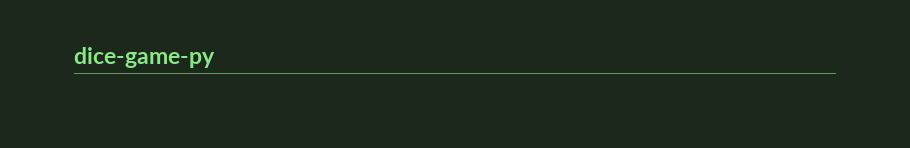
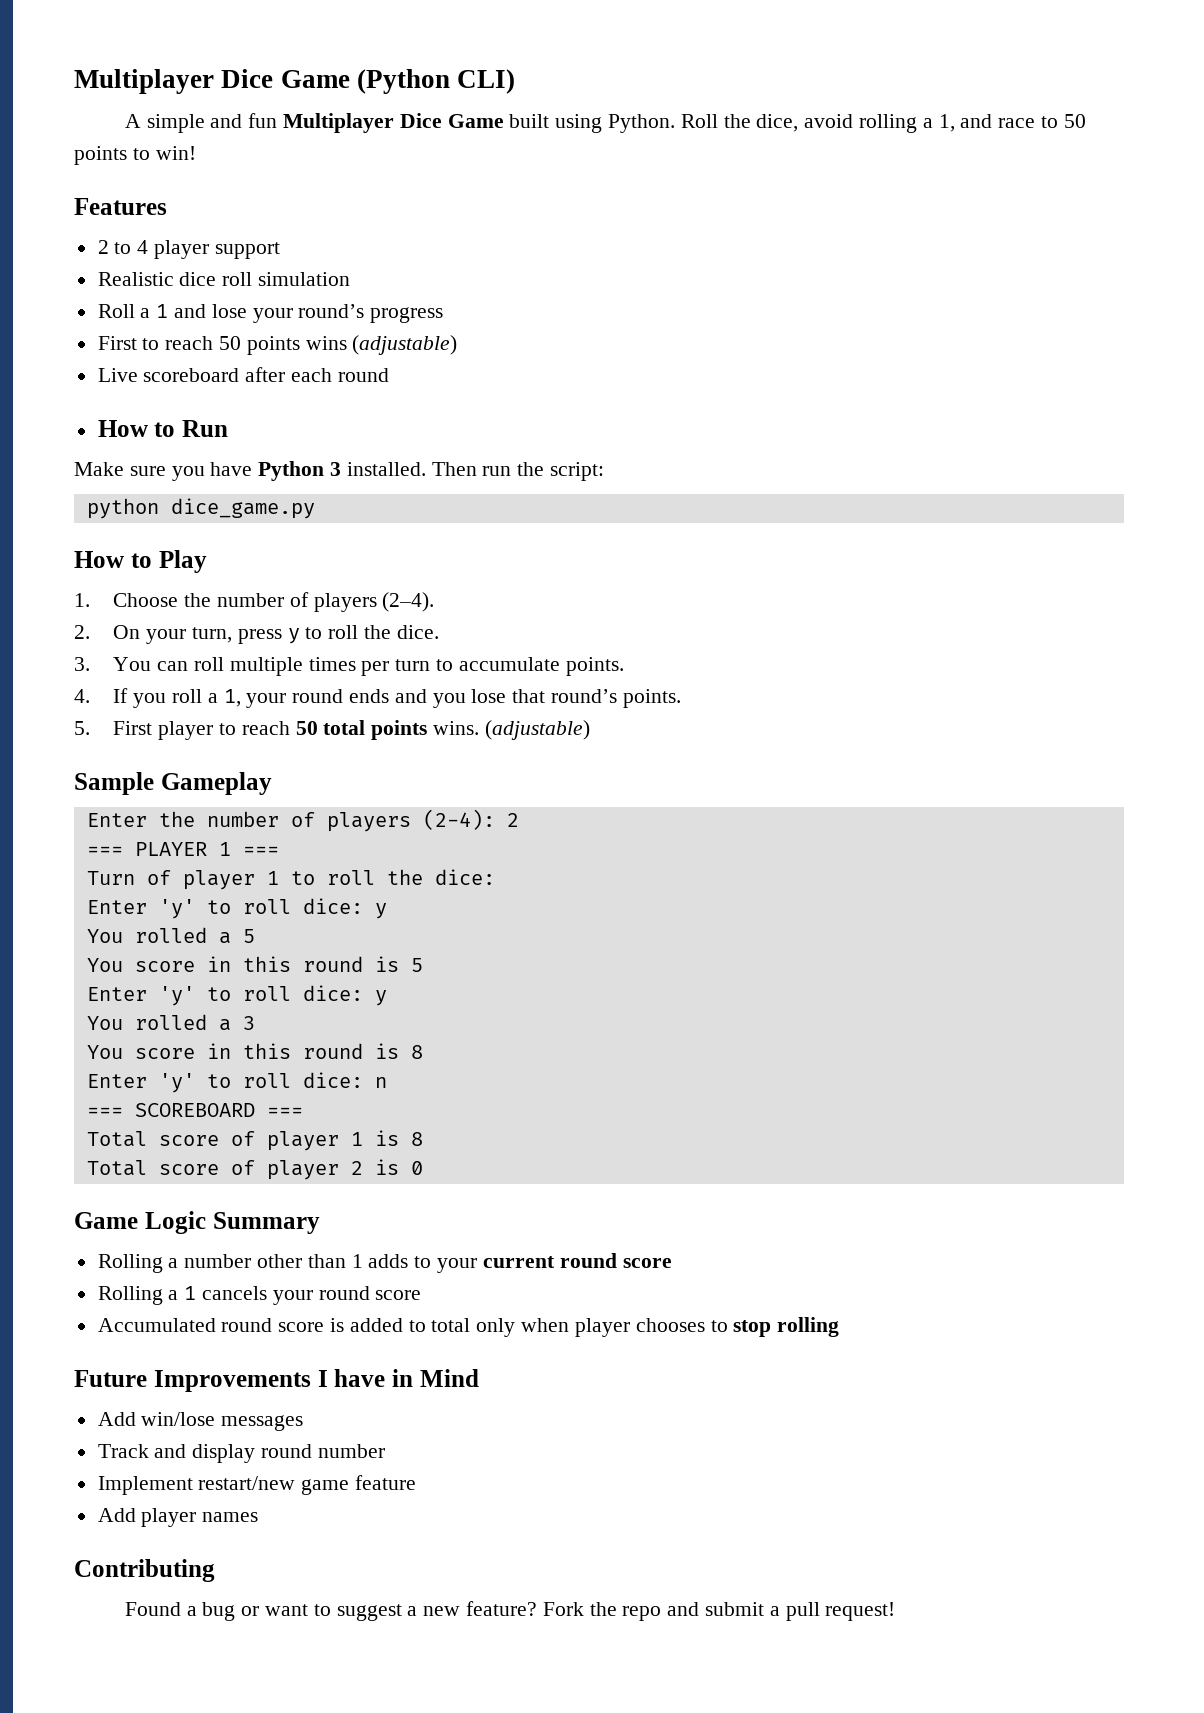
- dice-game-py
+ Multiplayer Dice Game (Python CLI)
+ A simple and fun Multiplayer Dice Game built using Python. Roll the dice, avoid rolling a 1, and race to 50 points to win!
+ Features
+ 2 to 4 player support
+ Realistic dice roll simulation
+ Roll a 1 and lose your round’s progress
+ First to reach 50 points wins (adjustable)
+ Live scoreboard after each round
+ How to Run
+ Make sure you have Python 3 installed. Then run the script:
+ python dice_game.py
+ How to Play
+ 1. Choose the number of players (2–4).
+ 2. On your turn, press y to roll the dice.
+ 3. You can roll multiple times per turn to accumulate points.
+ 4. If you roll a 1, your round ends and you lose that round’s points.
+ 5. First player to reach 50 total points wins. (adjustable)
+ Sample Gameplay
+ Enter the number of players (2-4): 2
+ === PLAYER 1 ===
+ Turn of player 1 to roll the dice:
+ Enter 'y' to roll dice: y
+ You rolled a 5
+ You score in this round is 5
+ Enter 'y' to roll dice: y
+ You rolled a 3
+ You score in this round is 8
+ Enter 'y' to roll dice: n
+ === SCOREBOARD ===
+ Total score of player 1 is 8
+ Total score of player 2 is 0
+ Game Logic Summary
+ Rolling a number other than 1 adds to your current round score
+ Rolling a 1 cancels your round score
+ Accumulated round score is added to total only when player chooses to stop rolling
+ Future Improvements I have in Mind
+ Add win/lose messages
+ Track and display round number
+ Implement restart/new game feature
+ Add player names
+ Contributing
+ Found a bug or want to suggest a new feature? Fork the repo and submit a pull request!

